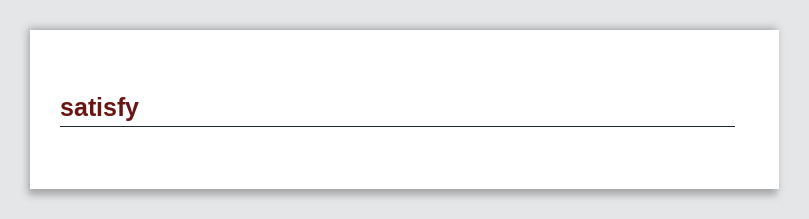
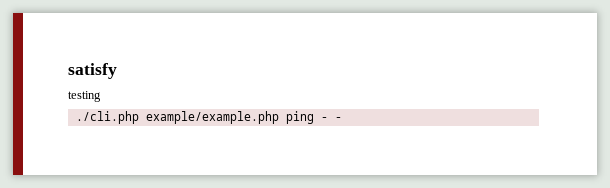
+ testing
+ ./cli.php example/example.php ping - -

